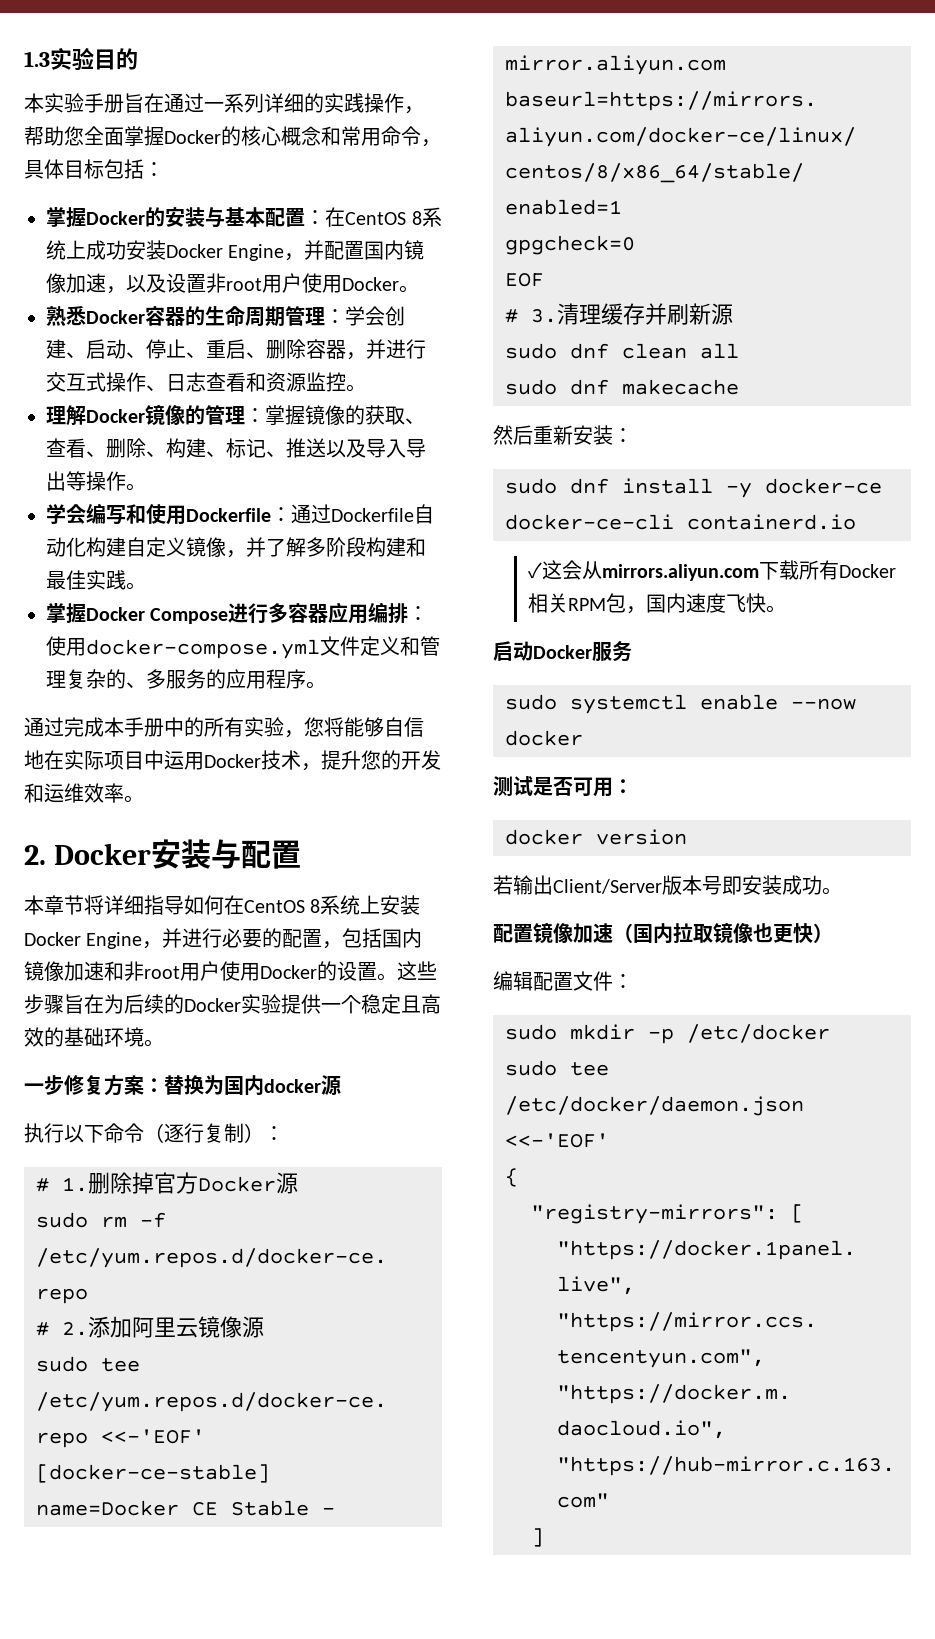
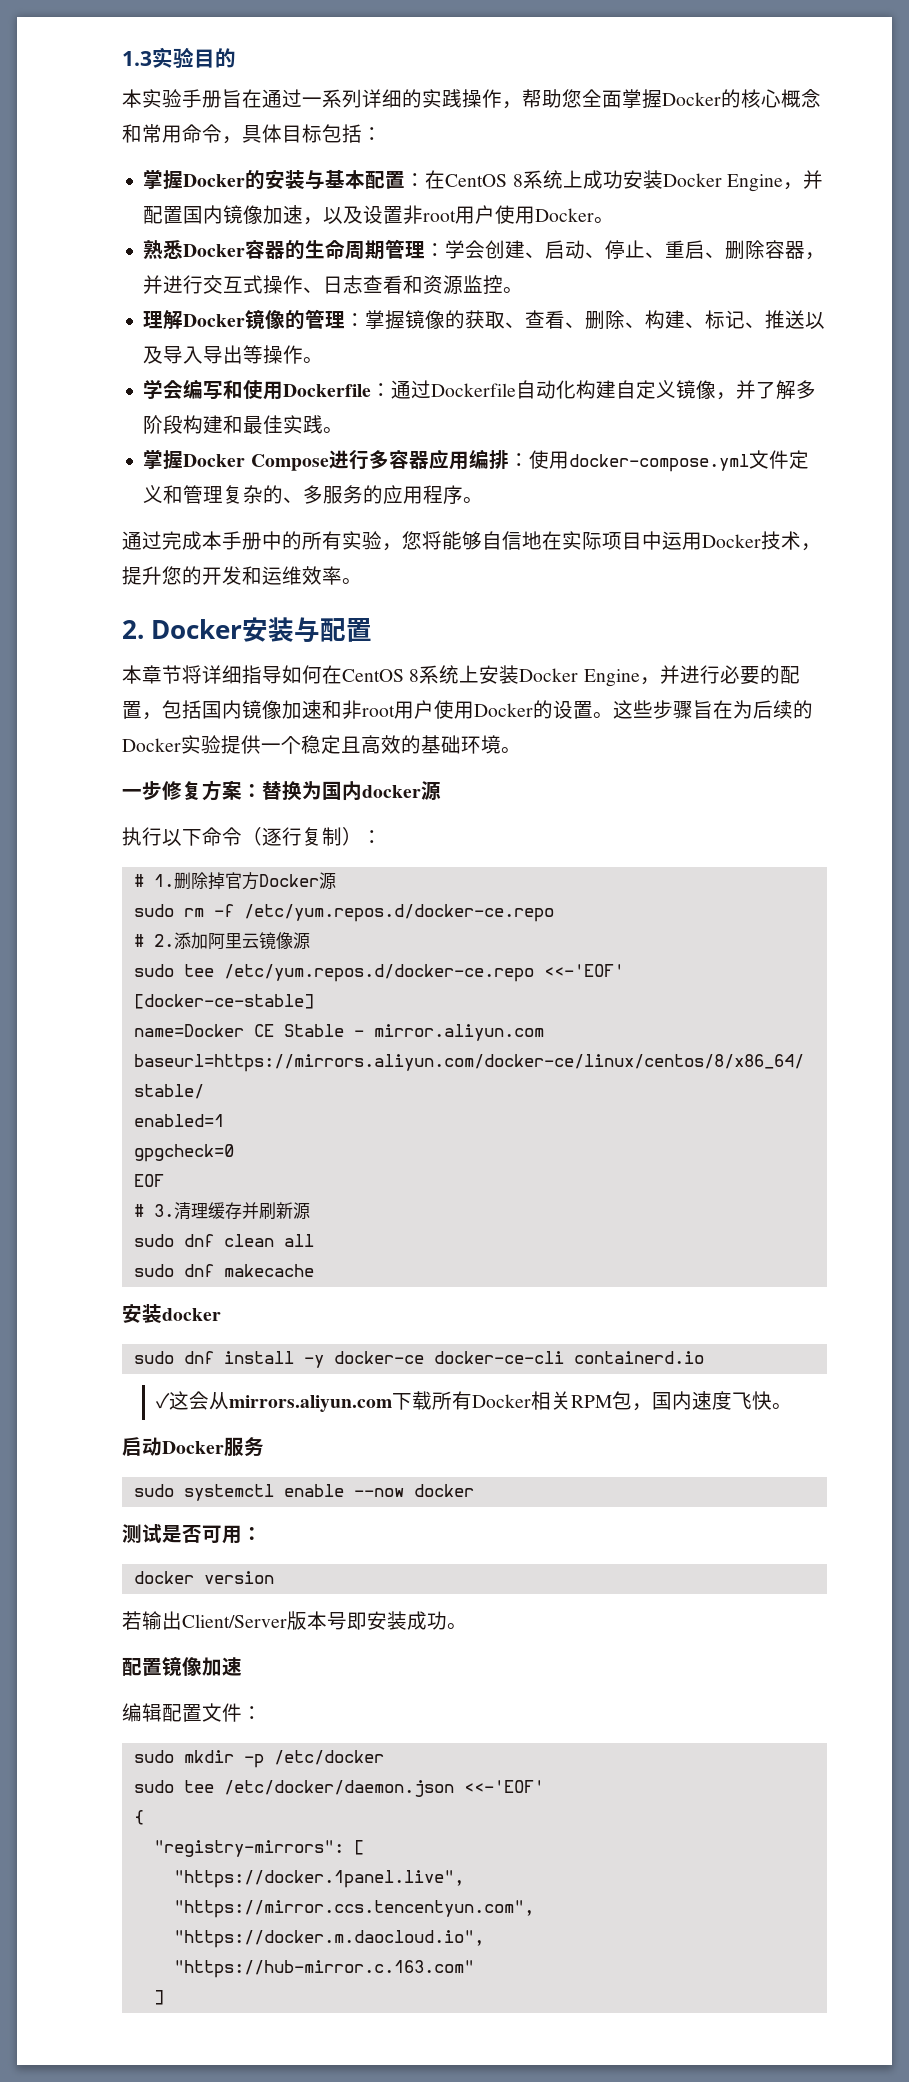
- 然后重新安装：
+ 安装docker
- 配置镜像加速（国内拉取镜像也更快）
+ 配置镜像加速

